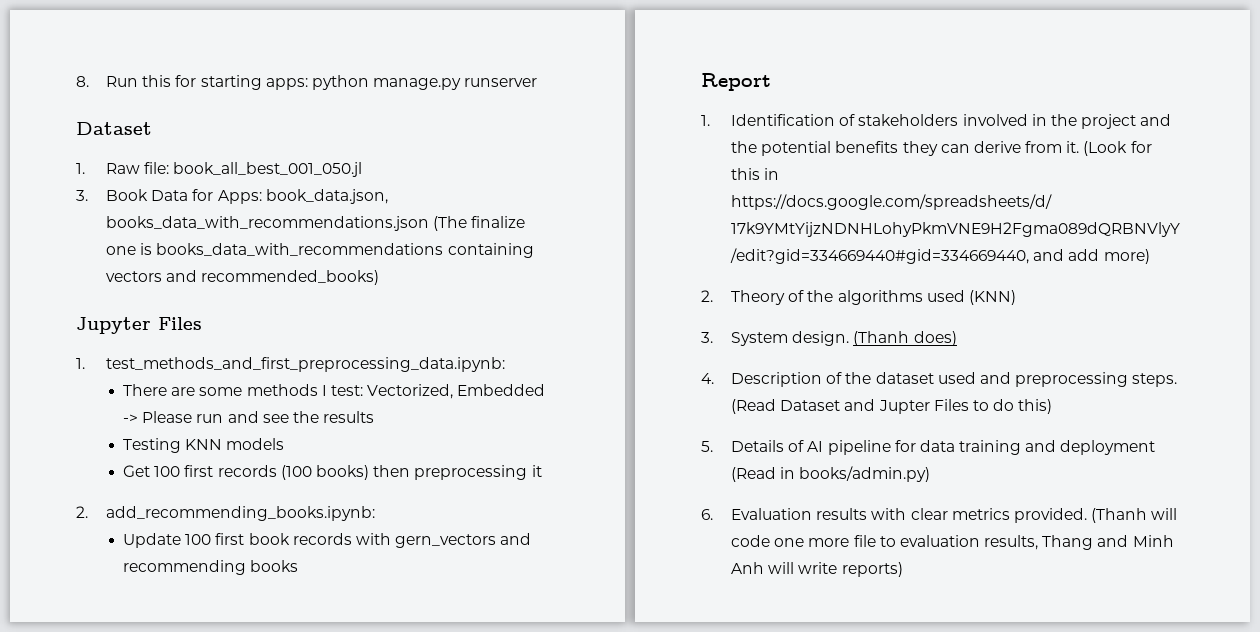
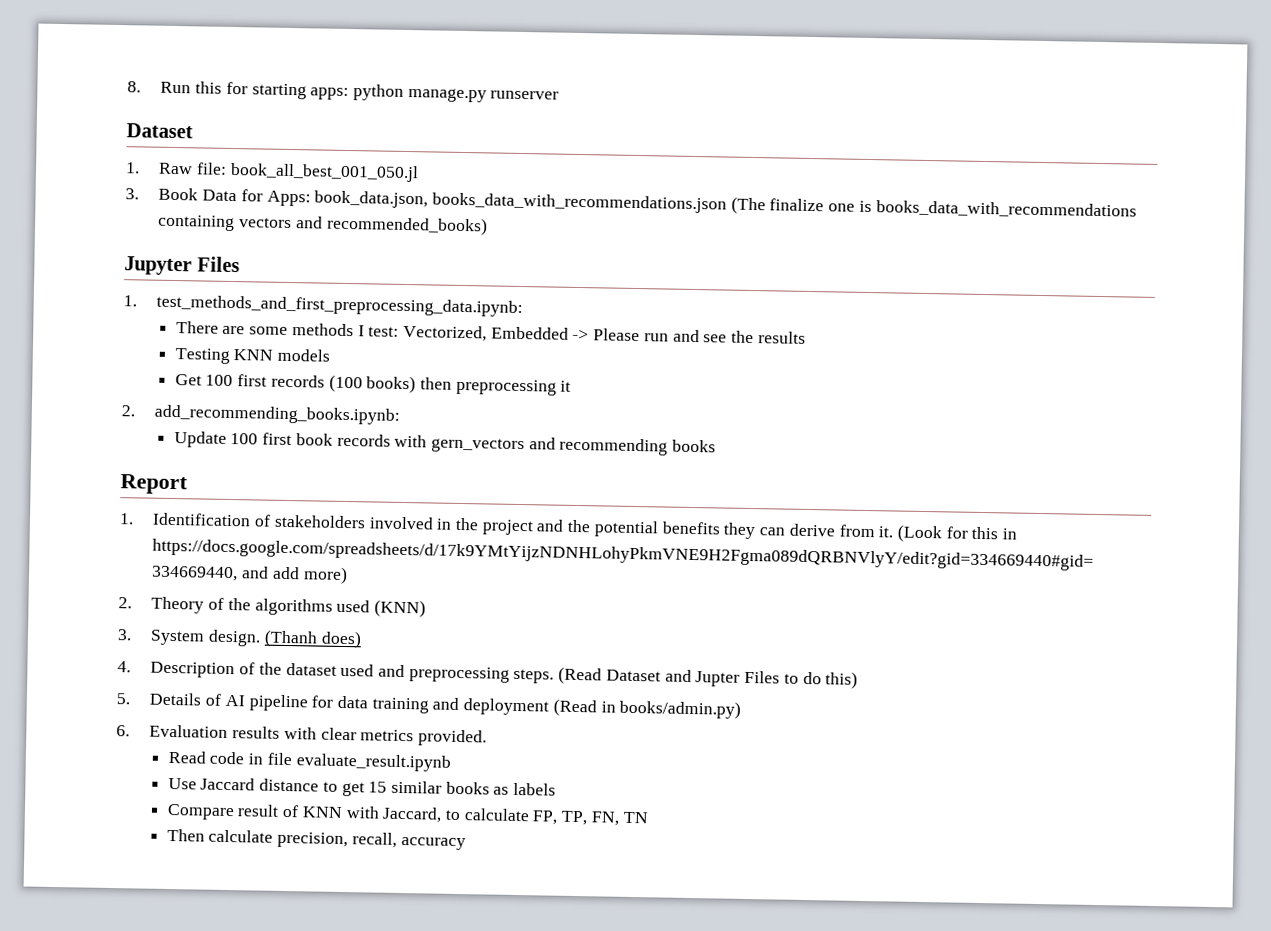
- 6. Evaluation results with clear metrics provided. (Thanh will code one more file to evaluation results, Thang and Minh Anh will write reports)
+ 6. Evaluation results with clear metrics provided.
+ Read code in file evaluate_result.ipynb
+ Use Jaccard distance to get 15 similar books as labels
+ Compare result of KNN with Jaccard, to calculate FP, TP, FN, TN
+ Then calculate precision, recall, accuracy

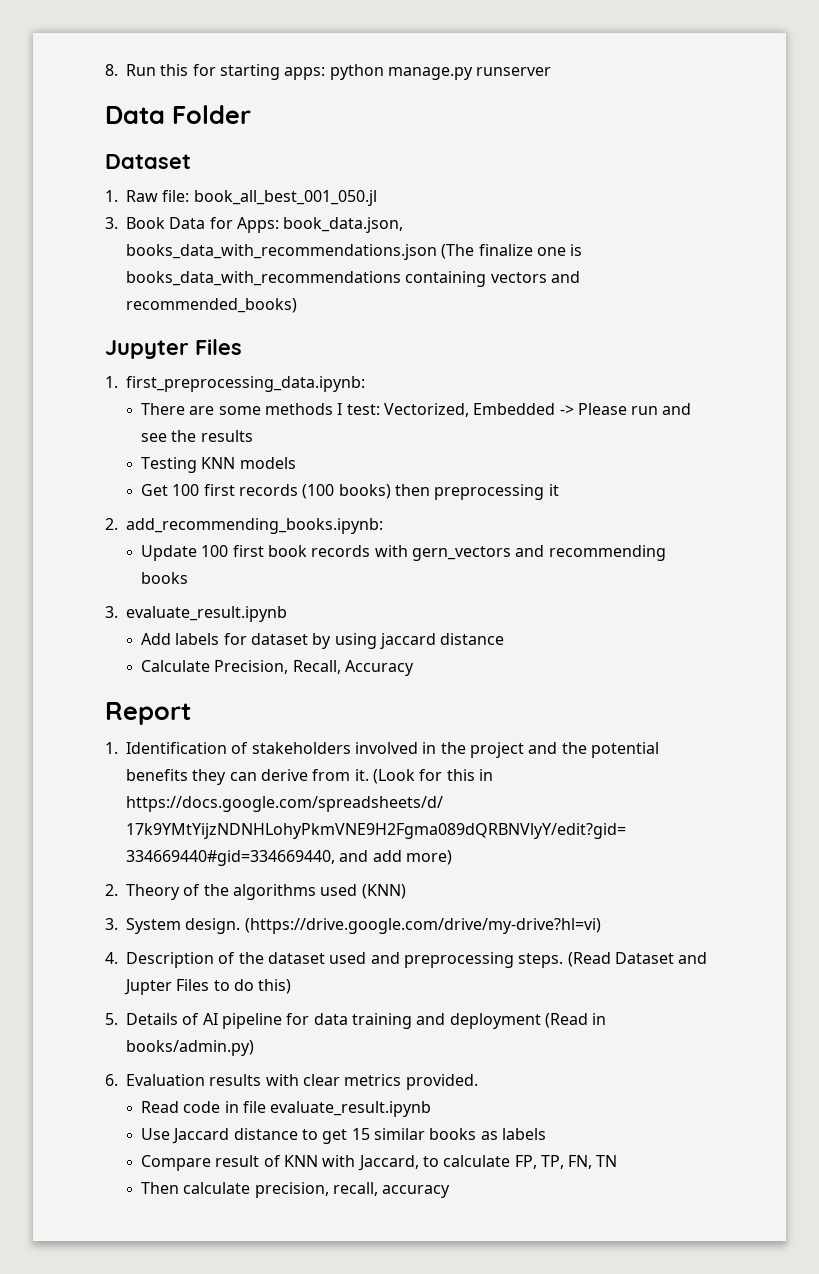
+ Data Folder
- 1. test_methods_and_first_preprocessing_data.ipynb:
+ 1. first_preprocessing_data.ipynb:
+ 3. evaluate_result.ipynb
+ Add labels for dataset by using jaccard distance
+ Calculate Precision, Recall, Accuracy
- (Thanh does)
+ (https://drive.google.com/drive/my-drive?hl=vi)

